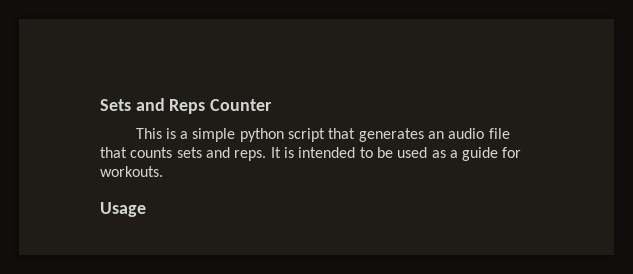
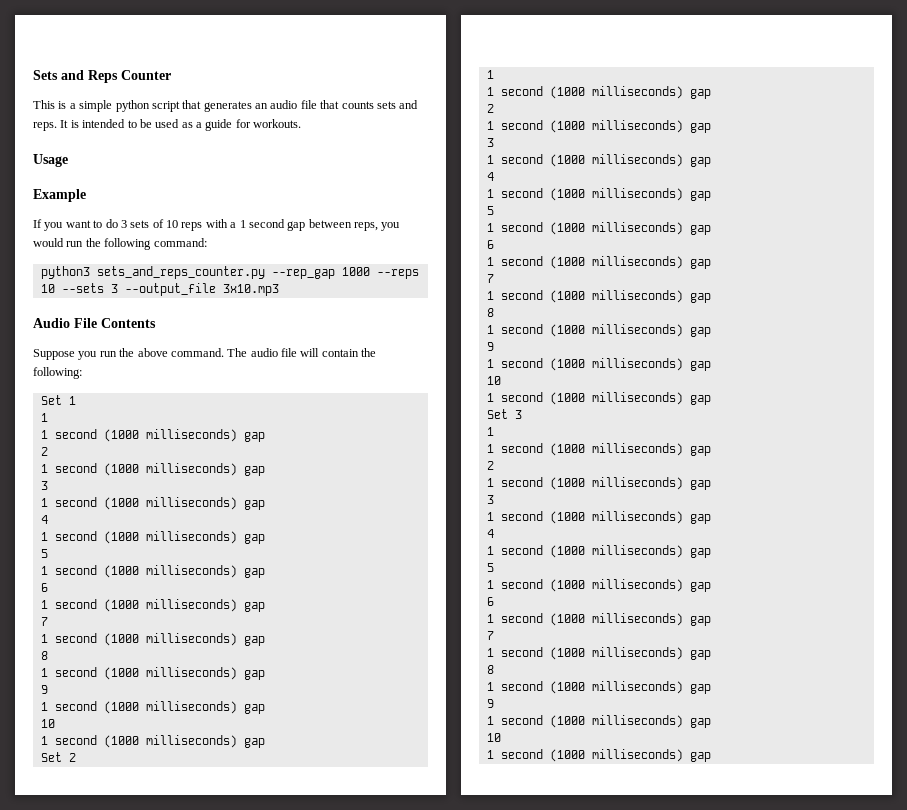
+ Example
+ If you want to do 3 sets of 10 reps with a 1 second gap between reps, you would run the following command:
+ python3 sets_and_reps_counter.py --rep_gap 1000 --reps 10 --sets 3 --output_file 3x10.mp3
+ Audio File Contents
+ Suppose you run the above command. The audio file will contain the following:
+ Set 1
+ 1
+ 1 second (1000 milliseconds) gap
+ 2
+ 1 second (1000 milliseconds) gap
+ 3
+ 1 second (1000 milliseconds) gap
+ 4
+ 1 second (1000 milliseconds) gap
+ 5
+ 1 second (1000 milliseconds) gap
+ 6
+ 1 second (1000 milliseconds) gap
+ 7
+ 1 second (1000 milliseconds) gap
+ 8
+ 1 second (1000 milliseconds) gap
+ 9
+ 1 second (1000 milliseconds) gap
+ 10
+ 1 second (1000 milliseconds) gap
+ Set 2
+ 1
+ 1 second (1000 milliseconds) gap
+ 2
+ 1 second (1000 milliseconds) gap
+ 3
+ 1 second (1000 milliseconds) gap
+ 4
+ 1 second (1000 milliseconds) gap
+ 5
+ 1 second (1000 milliseconds) gap
+ 6
+ 1 second (1000 milliseconds) gap
+ 7
+ 1 second (1000 milliseconds) gap
+ 8
+ 1 second (1000 milliseconds) gap
+ 9
+ 1 second (1000 milliseconds) gap
+ 10
+ 1 second (1000 milliseconds) gap
+ Set 3
+ 1
+ 1 second (1000 milliseconds) gap
+ 2
+ 1 second (1000 milliseconds) gap
+ 3
+ 1 second (1000 milliseconds) gap
+ 4
+ 1 second (1000 milliseconds) gap
+ 5
+ 1 second (1000 milliseconds) gap
+ 6
+ 1 second (1000 milliseconds) gap
+ 7
+ 1 second (1000 milliseconds) gap
+ 8
+ 1 second (1000 milliseconds) gap
+ 9
+ 1 second (1000 milliseconds) gap
+ 10
+ 1 second (1000 milliseconds) gap

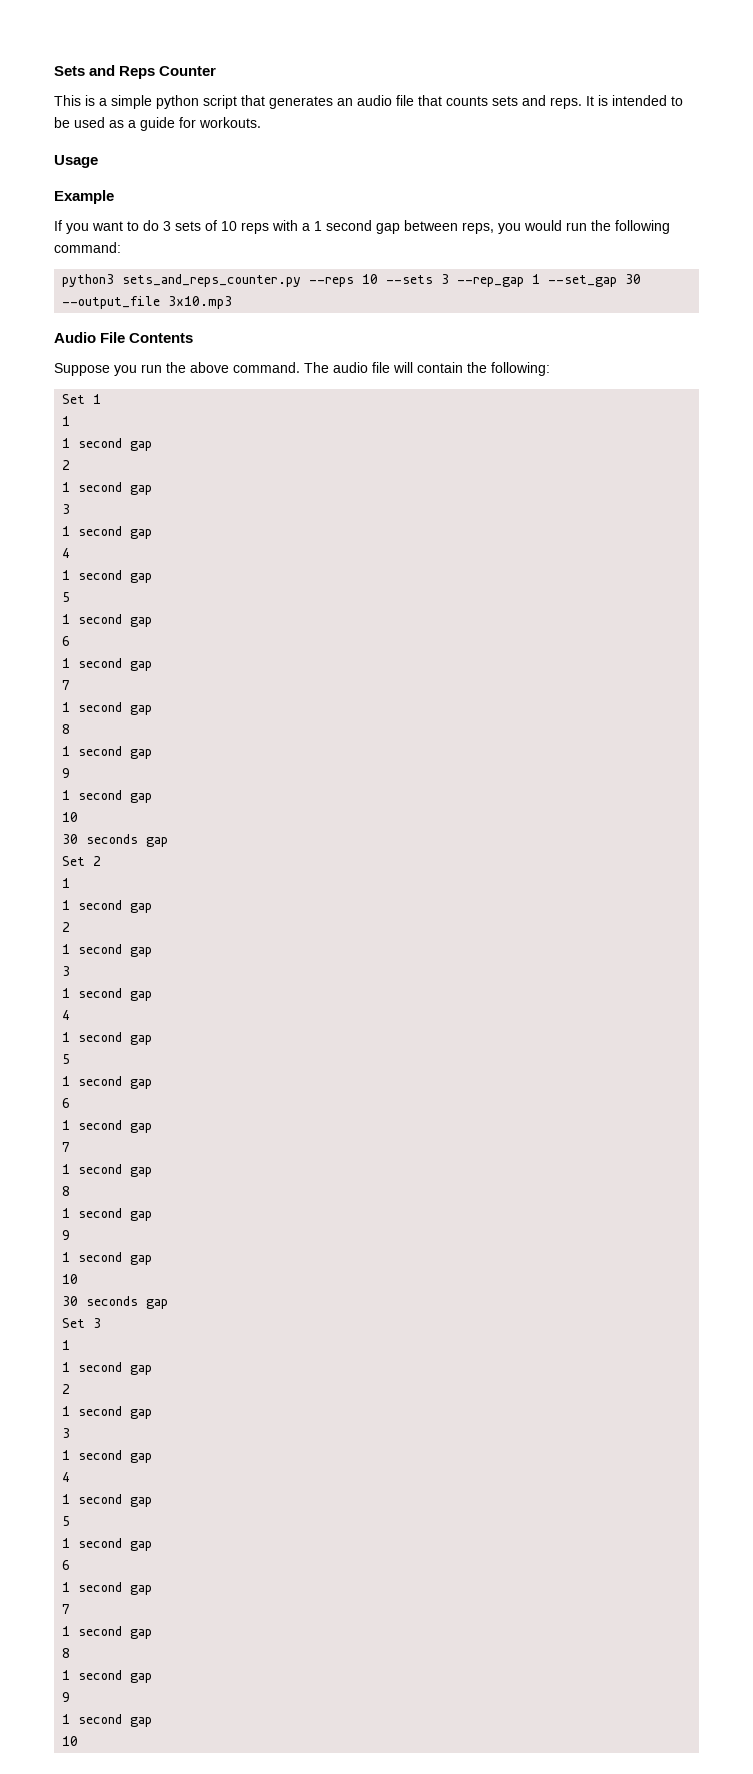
- python3 sets_and_reps_counter.py --rep_gap 1000 --reps 10 --sets 3 --output_file 3x10.mp3
+ python3 sets_and_reps_counter.py --reps 10 --sets 3 --rep_gap 1 --set_gap 30 --output_file 3x10.mp3
  Set 1
  1
- 1 second (1000 milliseconds) gap
+ 1 second gap
  2
- 1 second (1000 milliseconds) gap
+ 1 second gap
  3
- 1 second (1000 milliseconds) gap
+ 1 second gap
  4
- 1 second (1000 milliseconds) gap
+ 1 second gap
  5
- 1 second (1000 milliseconds) gap
+ 1 second gap
  6
- 1 second (1000 milliseconds) gap
+ 1 second gap
  7
- 1 second (1000 milliseconds) gap
+ 1 second gap
  8
- 1 second (1000 milliseconds) gap
+ 1 second gap
  9
- 1 second (1000 milliseconds) gap
+ 1 second gap
  10
- 1 second (1000 milliseconds) gap
+ 30 seconds gap
  Set 2
  1
- 1 second (1000 milliseconds) gap
+ 1 second gap
  2
- 1 second (1000 milliseconds) gap
+ 1 second gap
  3
- 1 second (1000 milliseconds) gap
+ 1 second gap
  4
- 1 second (1000 milliseconds) gap
+ 1 second gap
  5
- 1 second (1000 milliseconds) gap
+ 1 second gap
  6
- 1 second (1000 milliseconds) gap
+ 1 second gap
  7
- 1 second (1000 milliseconds) gap
+ 1 second gap
  8
- 1 second (1000 milliseconds) gap
+ 1 second gap
  9
- 1 second (1000 milliseconds) gap
+ 1 second gap
  10
- 1 second (1000 milliseconds) gap
+ 30 seconds gap
  Set 3
  1
- 1 second (1000 milliseconds) gap
+ 1 second gap
  2
- 1 second (1000 milliseconds) gap
+ 1 second gap
  3
- 1 second (1000 milliseconds) gap
+ 1 second gap
  4
- 1 second (1000 milliseconds) gap
+ 1 second gap
  5
- 1 second (1000 milliseconds) gap
+ 1 second gap
  6
- 1 second (1000 milliseconds) gap
+ 1 second gap
  7
- 1 second (1000 milliseconds) gap
+ 1 second gap
  8
- 1 second (1000 milliseconds) gap
+ 1 second gap
  9
- 1 second (1000 milliseconds) gap
+ 1 second gap
  10
- 1 second (1000 milliseconds) gap

